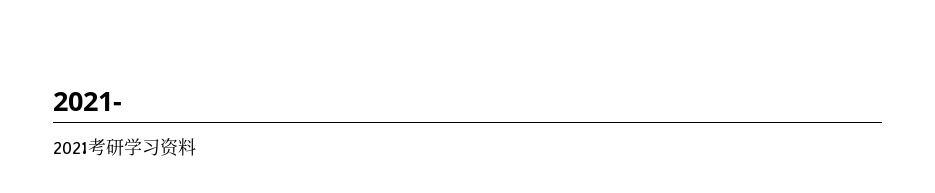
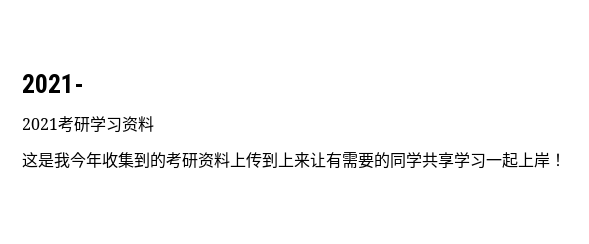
+ 这是我今年收集到的考研资料上传到上来让有需要的同学共享学习一起上岸！

